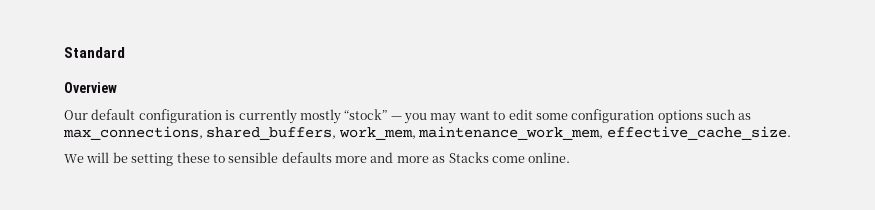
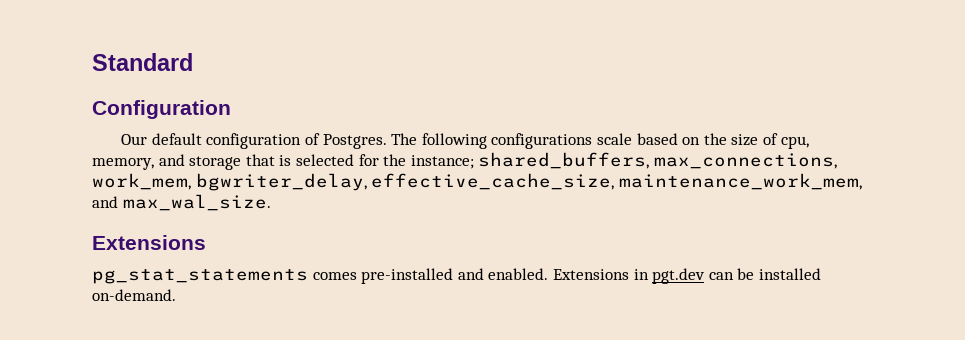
- Overview
+ Configuration
- Our default configuration is currently mostly “stock” — you may want to edit some configuration options such as max_connections, shared_buffers, work_mem, maintenance_work_mem, effective_cache_size.
- We will be setting these to sensible defaults more and more as Stacks come online.
+ Our default configuration of Postgres. The following configurations scale based on the size of cpu, memory, and storage that is selected for the instance; shared_buffers, max_connections, work_mem, bgwriter_delay, effective_cache_size, maintenance_work_mem, and max_wal_size.
+ Extensions
+ pg_stat_statements comes pre-installed and enabled. Extensions in pgt.dev can be installed on-demand.

